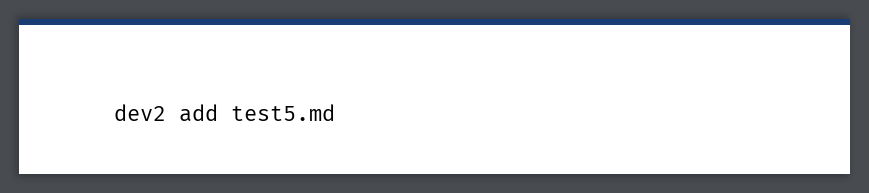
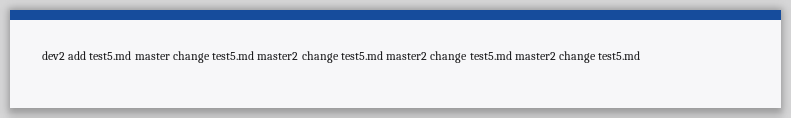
- dev2 add test5.md
+ dev2 add test5.md master change test5.md master2 change test5.md master2 change test5.md master2 change test5.md

